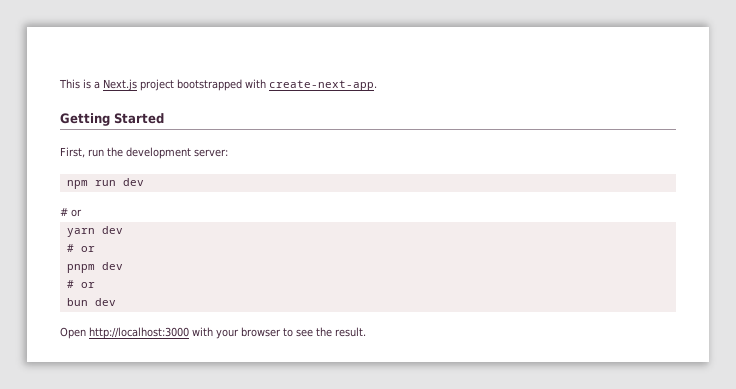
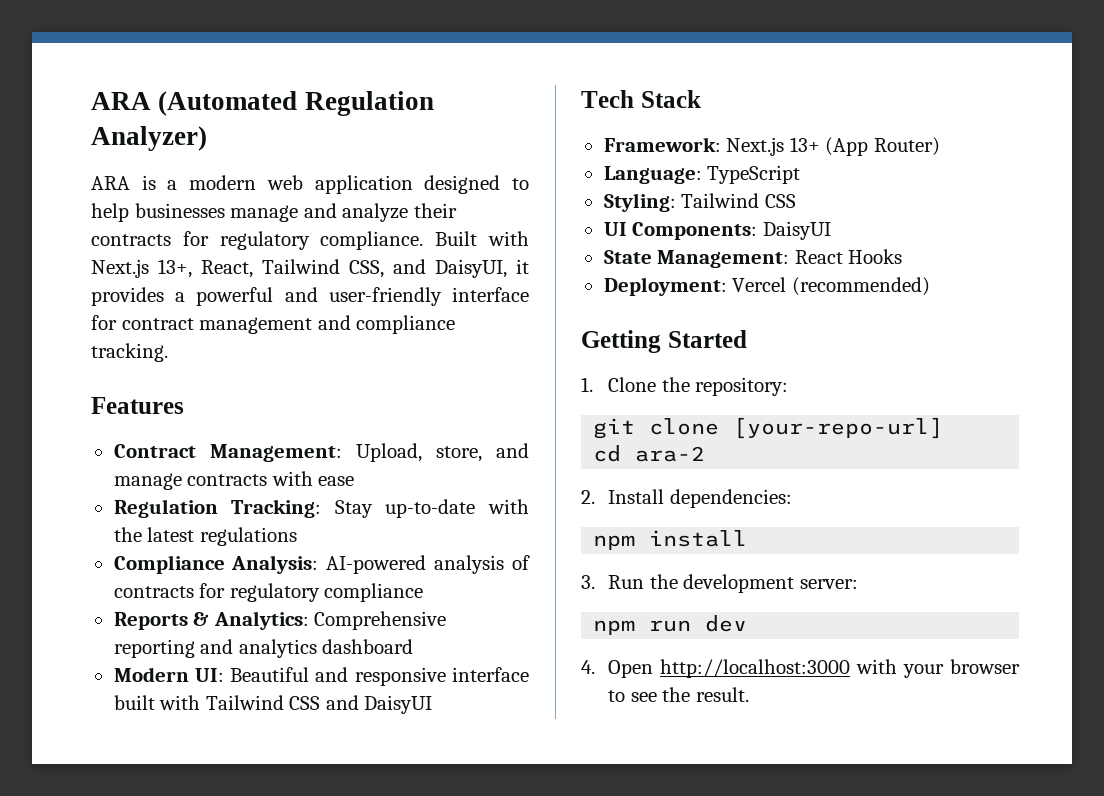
- This is a Next.js project bootstrapped with create-next-app.
+ ARA (Automated Regulation Analyzer)
+ ARA is a modern web application designed to help businesses manage and analyze their contracts for regulatory compliance. Built with Next.js 13+, React, Tailwind CSS, and DaisyUI, it provides a powerful and user-friendly interface for contract management and compliance tracking.
+ Features
+ Contract Management: Upload, store, and manage contracts with ease
+ Regulation Tracking: Stay up-to-date with the latest regulations
+ Compliance Analysis: AI-powered analysis of contracts for regulatory compliance
+ Reports & Analytics: Comprehensive reporting and analytics dashboard
+ Modern UI: Beautiful and responsive interface built with Tailwind CSS and DaisyUI
+ Tech Stack
+ Framework: Next.js 13+ (App Router)
+ Language: TypeScript
+ Styling: Tailwind CSS
+ UI Components: DaisyUI
+ State Management: React Hooks
+ Deployment: Vercel (recommended)
  Getting Started
- First, run the development server:
+ 1. Clone the repository:
+ git clone [your-repo-url]
+ cd ara-2
+ 2. Install dependencies:
+ npm install
+ 3. Run the development server:
  npm run dev
- # or
- yarn dev
- # or
- pnpm dev
- # or
- bun dev
- Open http://localhost:3000 with your browser to see the result.
+ 4. Open http://localhost:3000 with your browser to see the result.

